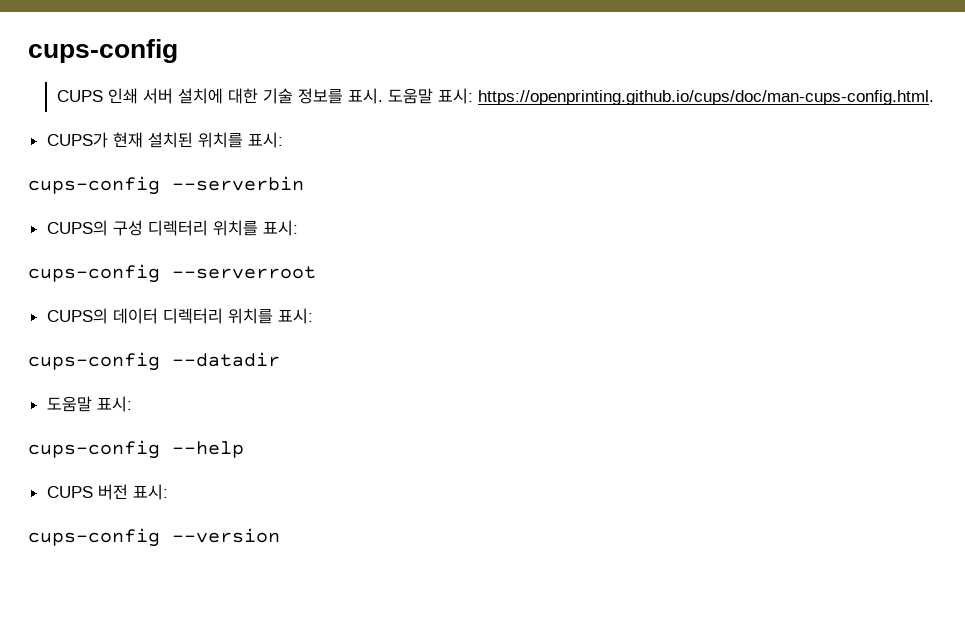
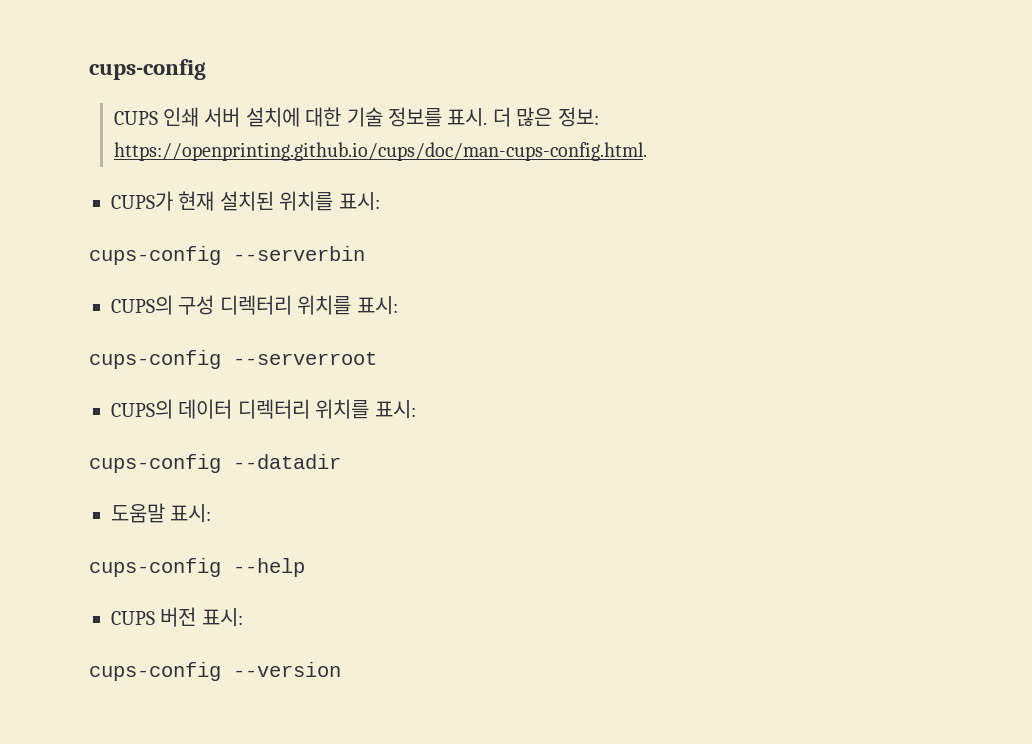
- 도움말 표시: https://openprinting.github.io/cups/doc/man-cups-config.html.
+ 더 많은 정보: https://openprinting.github.io/cups/doc/man-cups-config.html.

